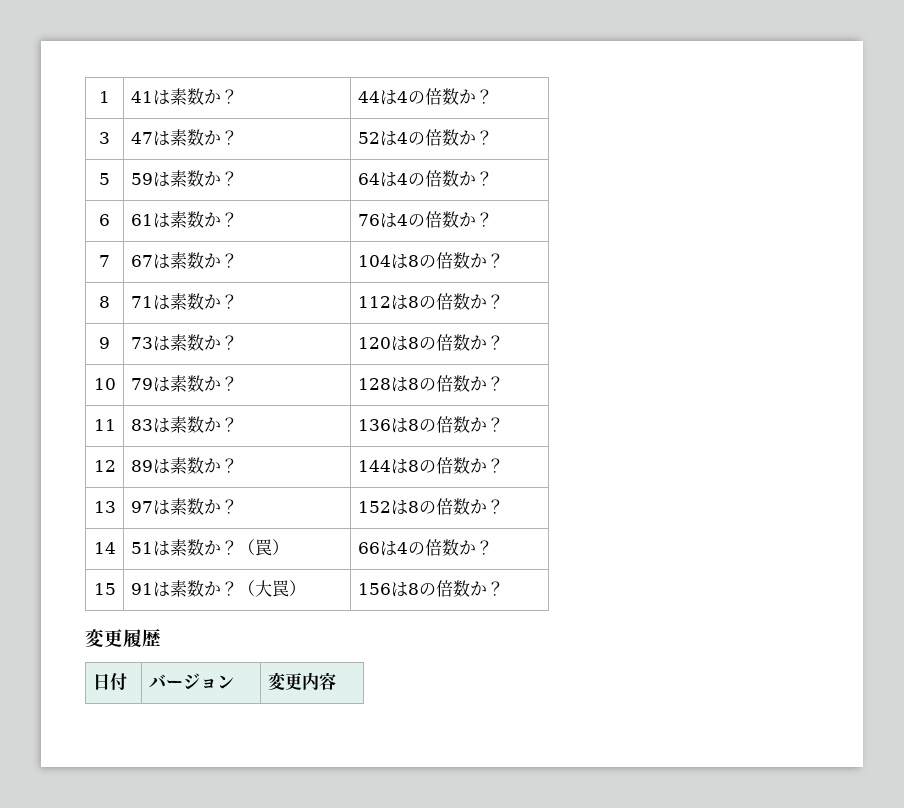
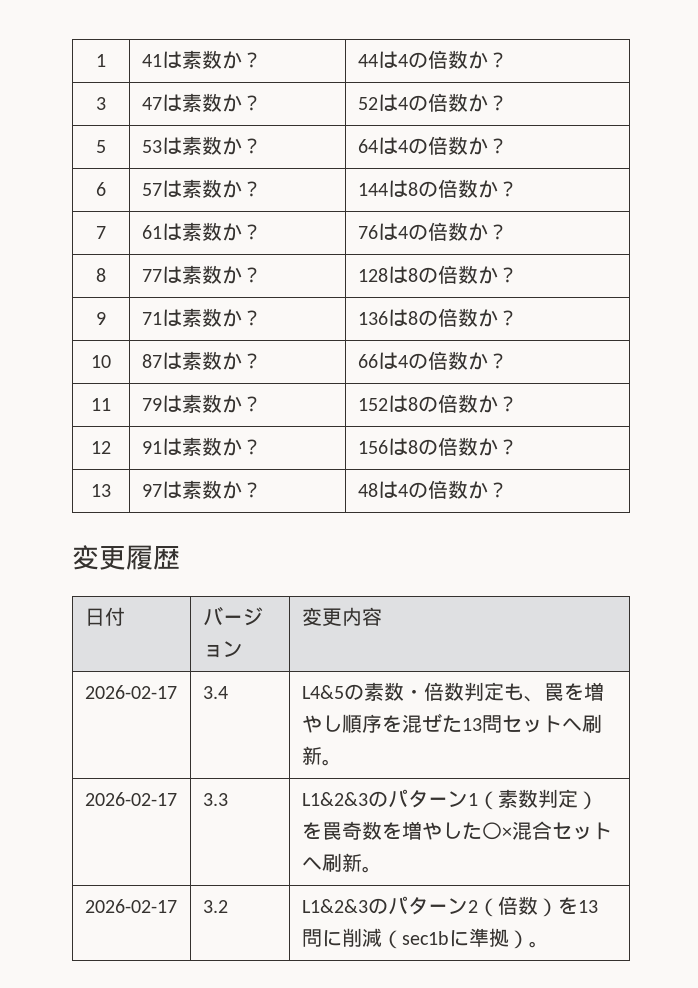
- 5 | 59は素数か？ | 64は4の倍数か？
+ 5 | 53は素数か？ | 64は4の倍数か？
- 6 | 61は素数か？ | 76は4の倍数か？
+ 6 | 57は素数か？ | 144は8の倍数か？
+ 7 | 61は素数か？ | 76は4の倍数か？
- 7 | 67は素数か？ | 104は8の倍数か？
- 8 | 71は素数か？ | 112は8の倍数か？
- 9 | 73は素数か？ | 120は8の倍数か？
- 10 | 79は素数か？ | 128は8の倍数か？
+ 8 | 77は素数か？ | 128は8の倍数か？
- 11 | 83は素数か？ | 136は8の倍数か？
+ 9 | 71は素数か？ | 136は8の倍数か？
- 12 | 89は素数か？ | 144は8の倍数か？
+ 10 | 87は素数か？ | 66は4の倍数か？
+ 11 | 79は素数か？ | 152は8の倍数か？
+ 12 | 91は素数か？ | 156は8の倍数か？
- 13 | 97は素数か？ | 152は8の倍数か？
- 14 | 51は素数か？（罠） | 66は4の倍数か？
- 15 | 91は素数か？（大罠） | 156は8の倍数か？
+ 13 | 97は素数か？ | 48は4の倍数か？
+ 2026-02-17 | 3.4 | L4&5の素数・倍数判定も、罠を増やし順序を混ぜた13問セットへ刷新。
+ 2026-02-17 | 3.3 | L1&2&3のパターン1（素数判定）を罠奇数を増やした〇×混合セットへ刷新。
+ 2026-02-17 | 3.2 | L1&2&3のパターン2（倍数）を13問に削減（sec1bに準拠）。

